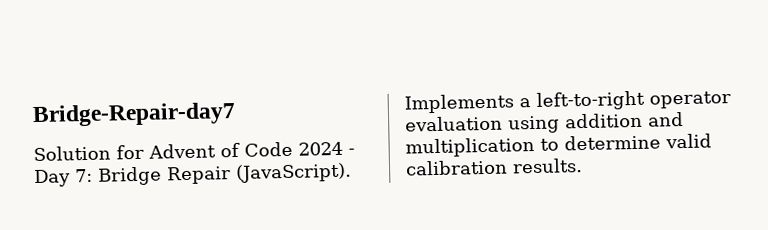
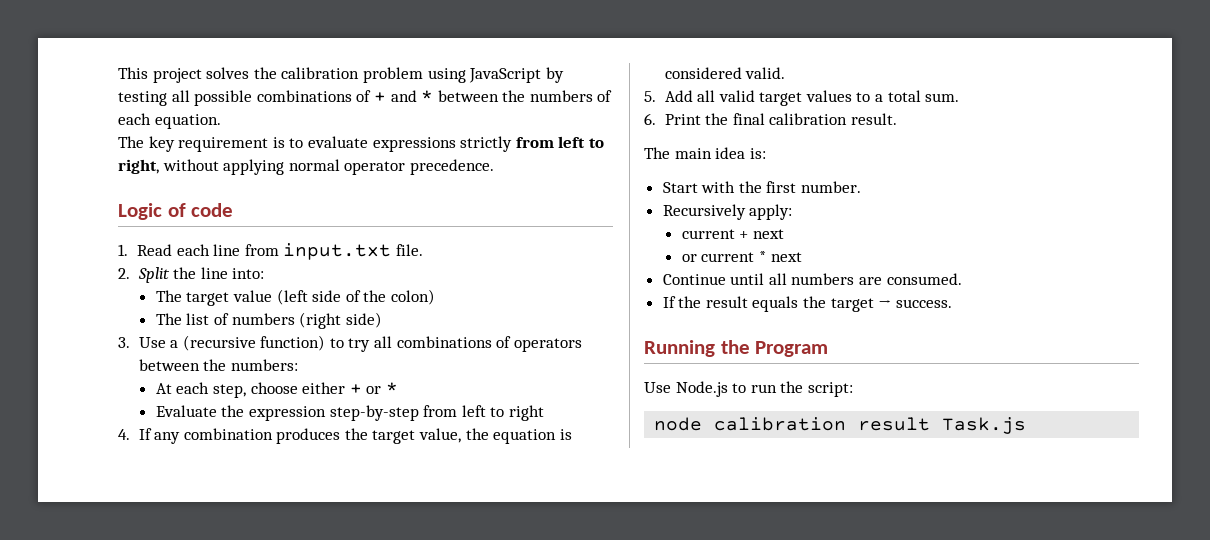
- Bridge-Repair-day7
- Solution for Advent of Code 2024 - Day 7: Bridge Repair (JavaScript). Implements a left-to-right operator evaluation using addition and multiplication to determine valid calibration results.
+ This project solves the calibration problem using JavaScript by testing all possible combinations of + and * between the numbers of each equation.
+ The key requirement is to evaluate expressions strictly from left to right, without applying normal operator precedence.
+ Logic of code
+ 1. Read each line from input.txt file.
+ 2. Split the line into:
+ The target value (left side of the colon)
+ The list of numbers (right side)
+ 3. Use a (recursive function) to try all combinations of operators between the numbers:
+ At each step, choose either + or *
+ Evaluate the expression step-by-step from left to right
+ 4. If any combination produces the target value, the equation is considered valid.
+ 5. Add all valid target values to a total sum.
+ 6. Print the final calibration result.
+ The main idea is:
+ Start with the first number.
+ Recursively apply:
+ current + next
+ or current * next
+ Continue until all numbers are consumed.
+ If the result equals the target → success.
+ Running the Program
+ Use Node.js to run the script:
+ node calibration result Task.js

